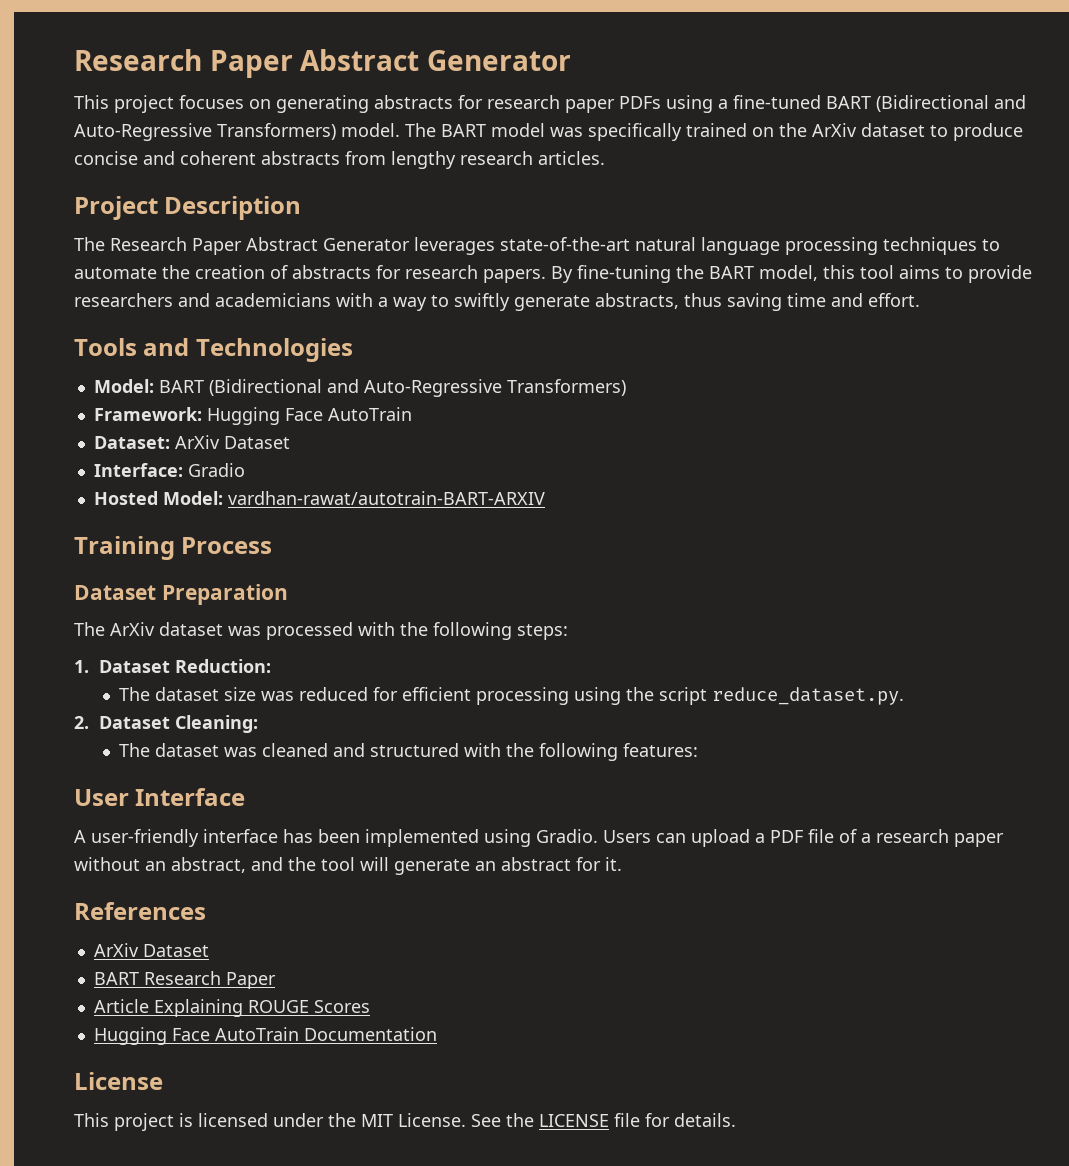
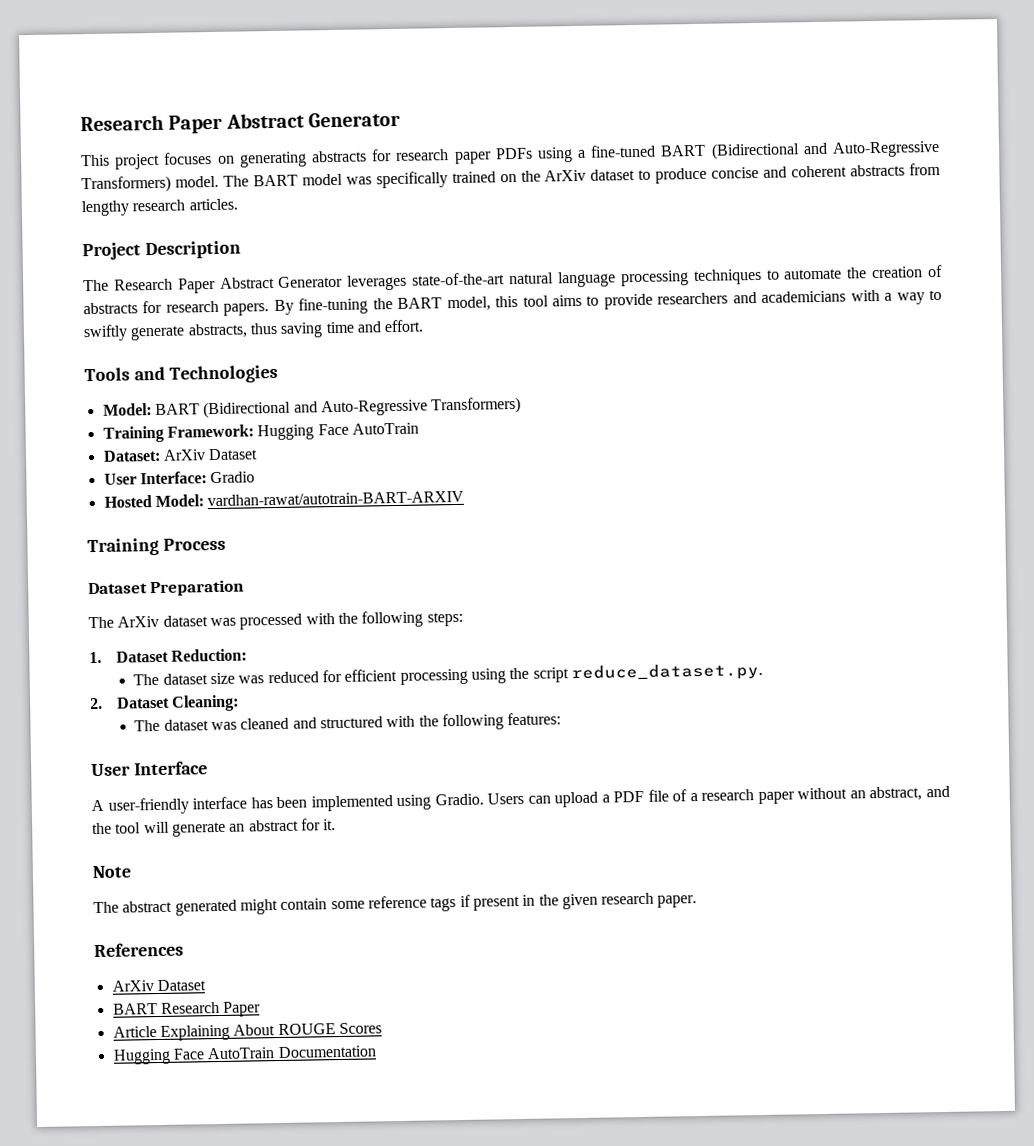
- Framework: Hugging Face AutoTrain
+ Training Framework: Hugging Face AutoTrain
- Interface: Gradio
+ User Interface: Gradio
+ Note
+ The abstract generated might contain some reference tags if present in the given research paper.
- Article Explaining ROUGE Scores
+ Article Explaining About ROUGE Scores
- License
- This project is licensed under the MIT License. See the LICENSE file for details.

